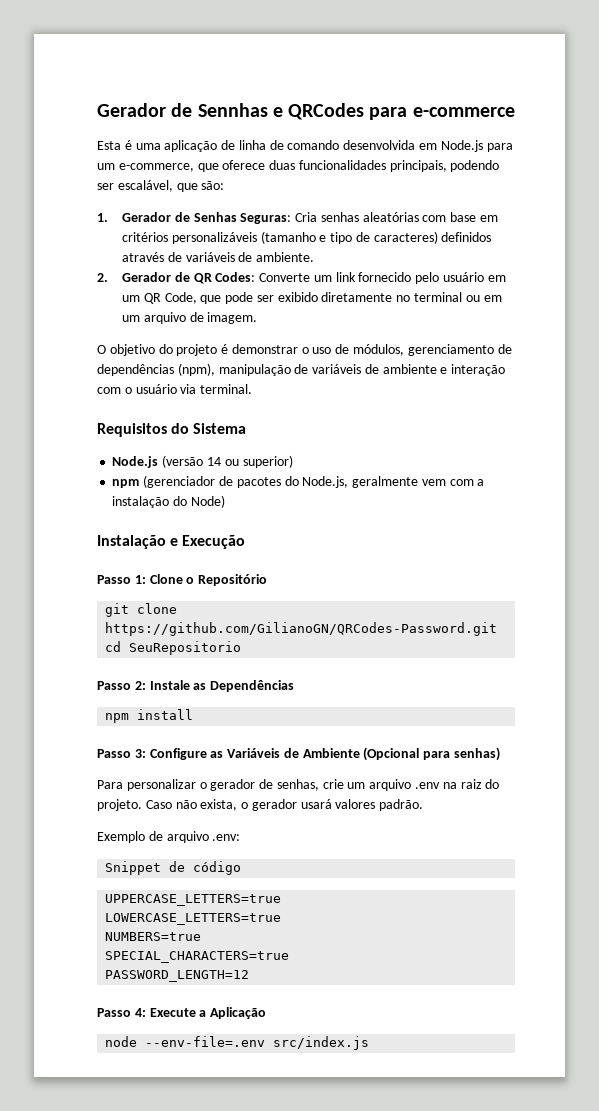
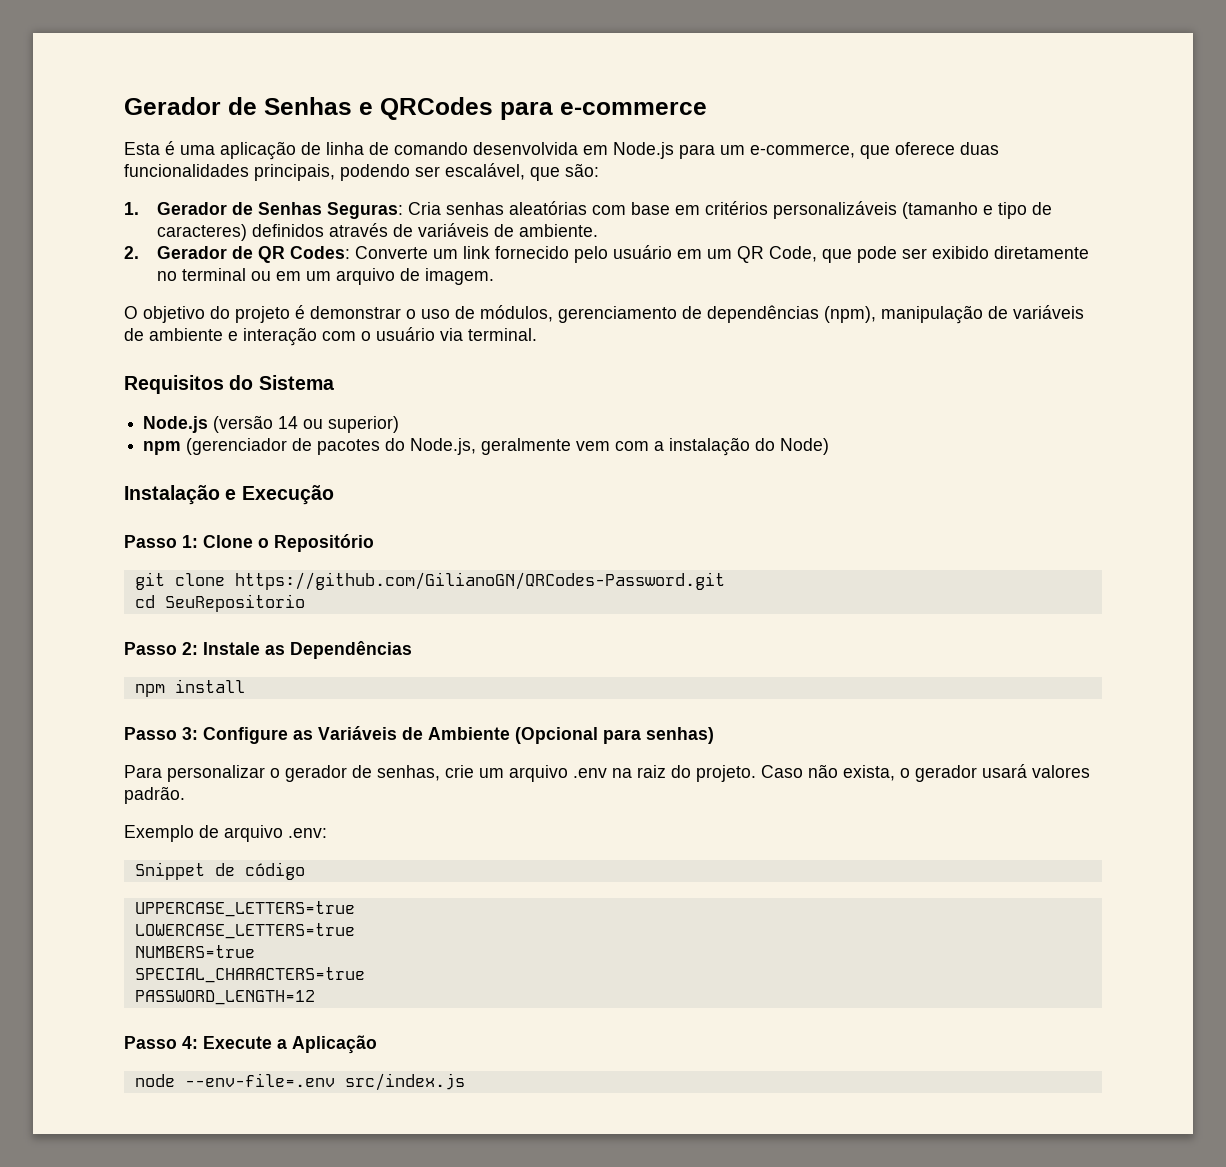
- Gerador de Sennhas e QRCodes para e-commerce
+ Gerador de Senhas e QRCodes para e-commerce

